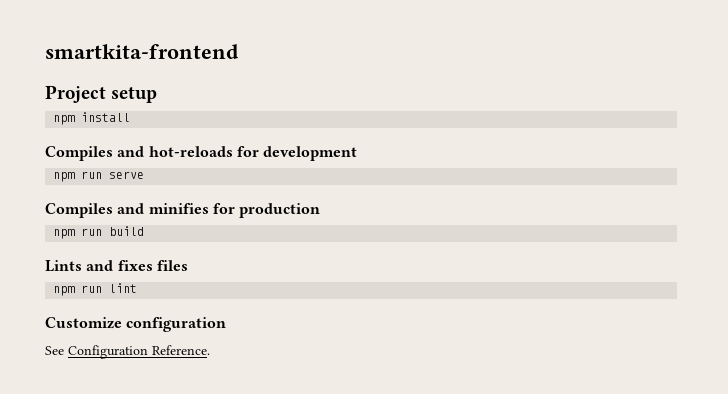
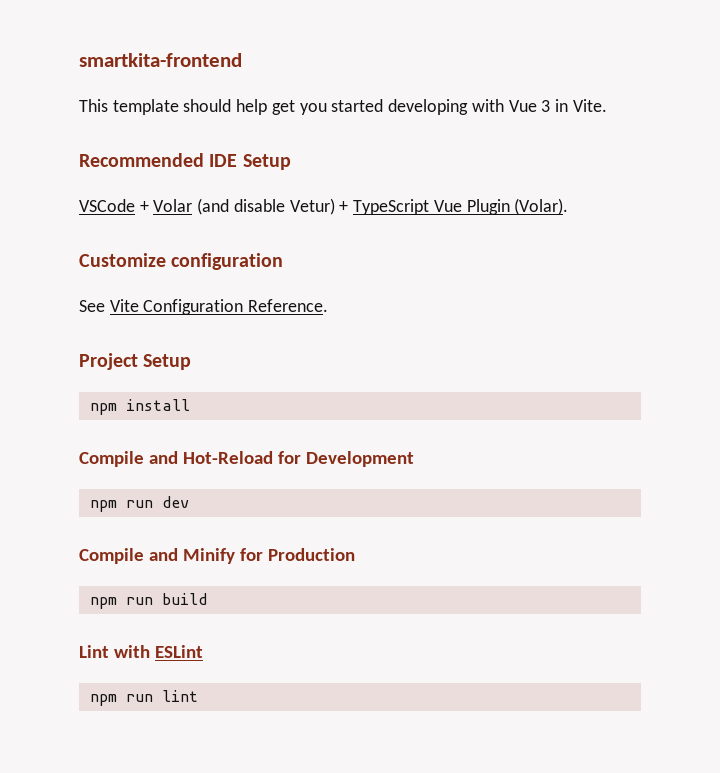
+ This template should help get you started developing with Vue 3 in Vite.
+ Recommended IDE Setup
+ VSCode + Volar (and disable Vetur) + TypeScript Vue Plugin (Volar).
+ Customize configuration
+ See Vite Configuration Reference.
- Project setup
+ Project Setup
- Compiles and hot-reloads for development
- npm run serve
- Compiles and minifies for production
+ Compile and Hot-Reload for Development
+ npm run dev
+ Compile and Minify for Production
- Lints and fixes files
+ Lint with ESLint
- Customize configuration
- See Configuration Reference.

